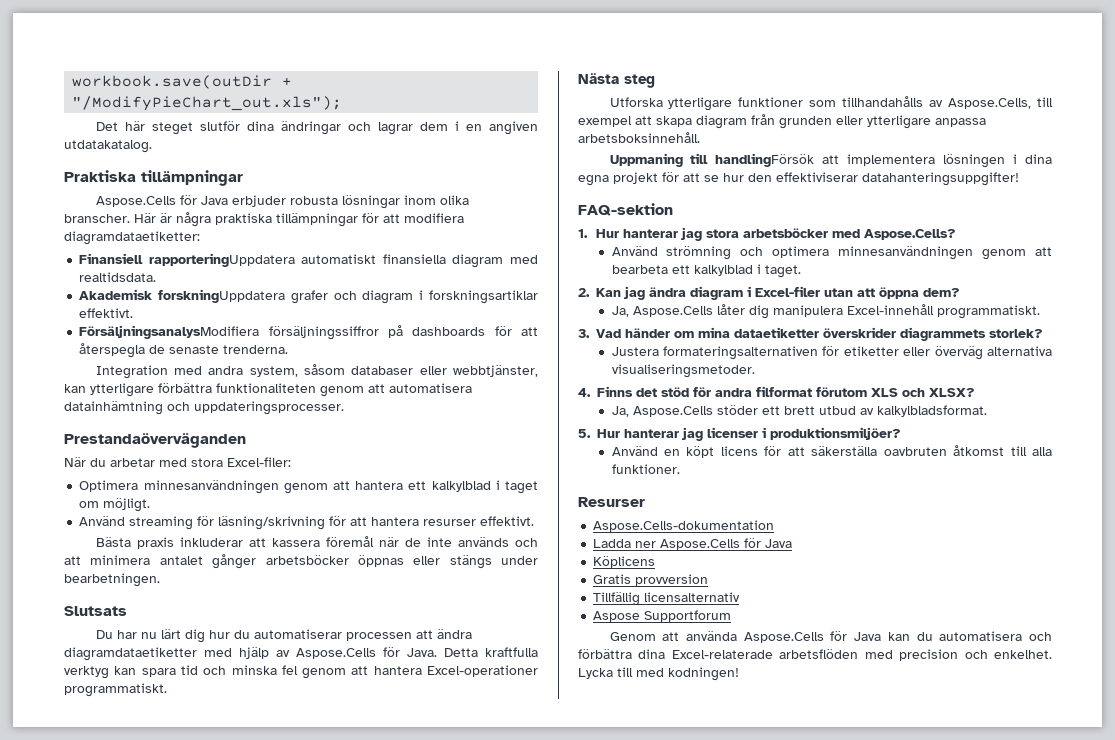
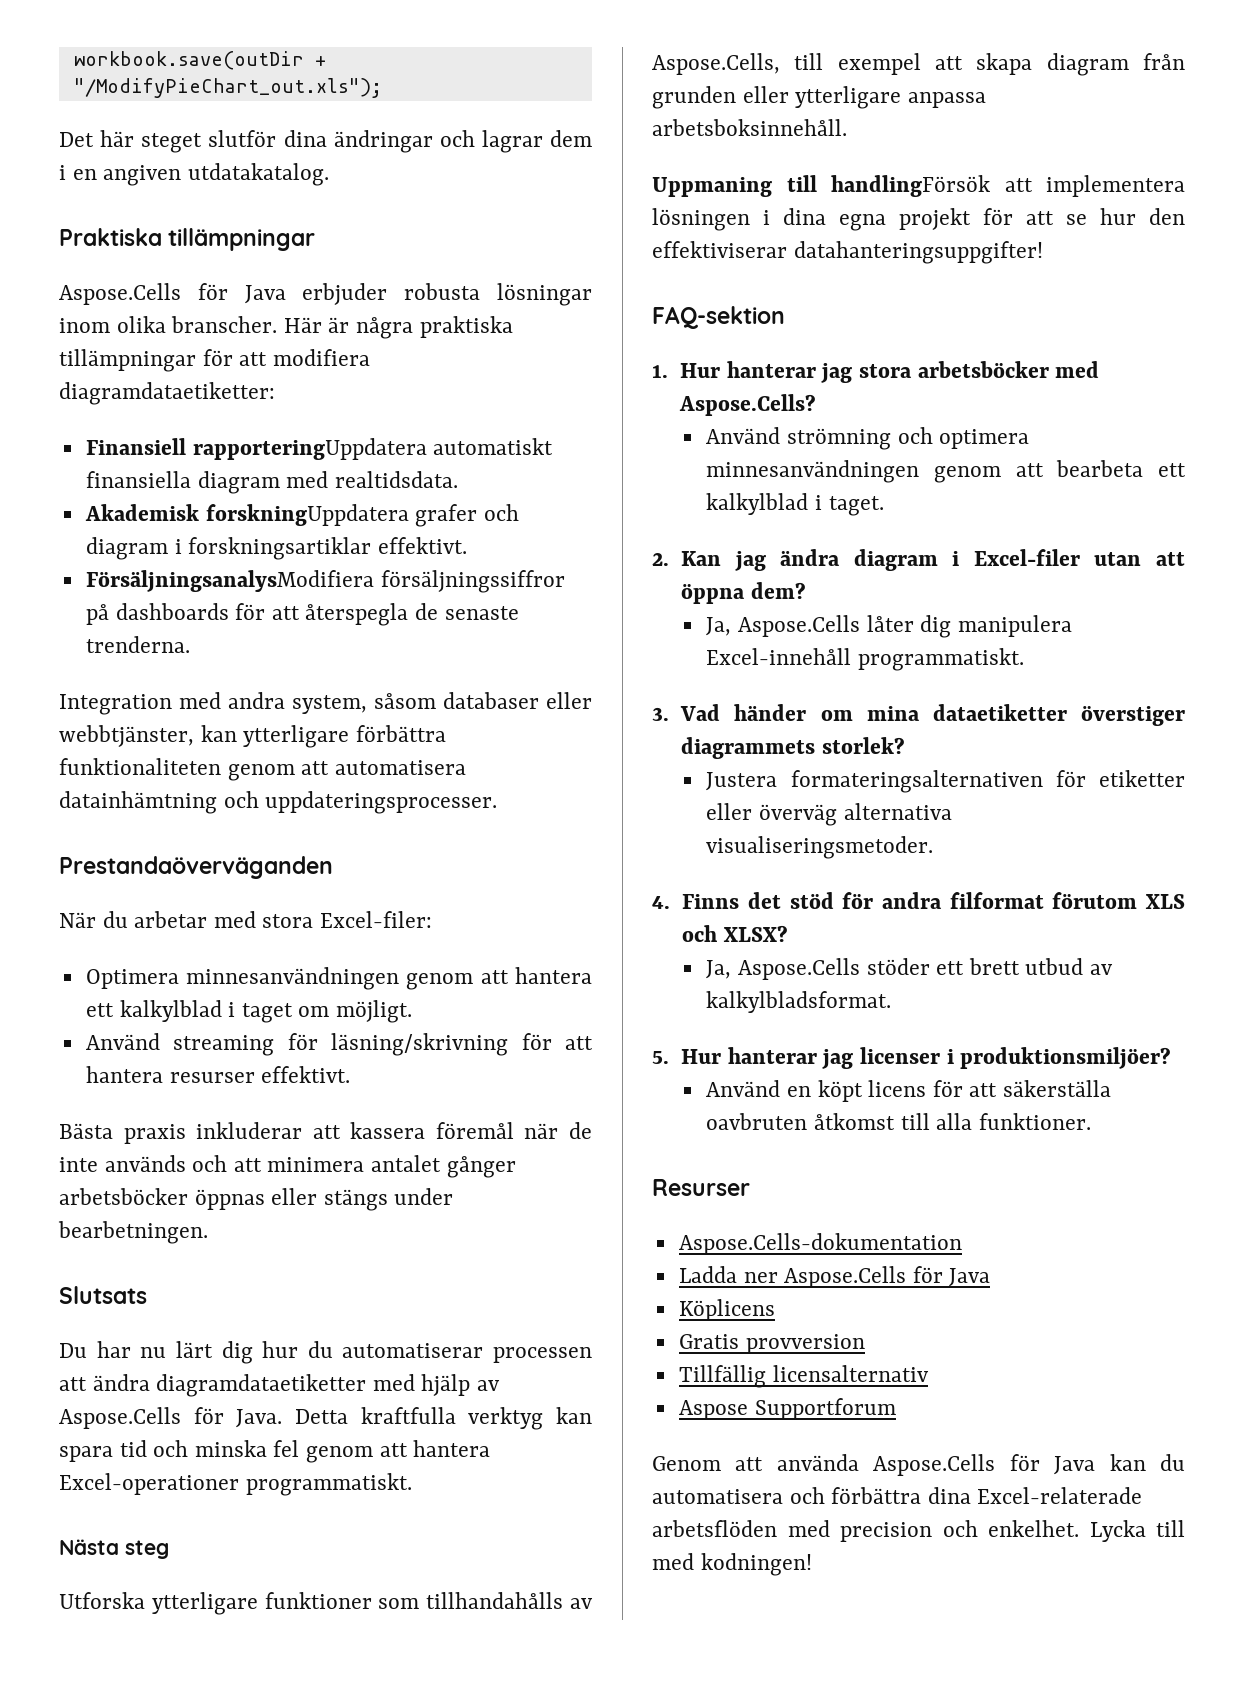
- 3. Vad händer om mina dataetiketter överskrider diagrammets storlek?
+ 3. Vad händer om mina dataetiketter överstiger diagrammets storlek?

